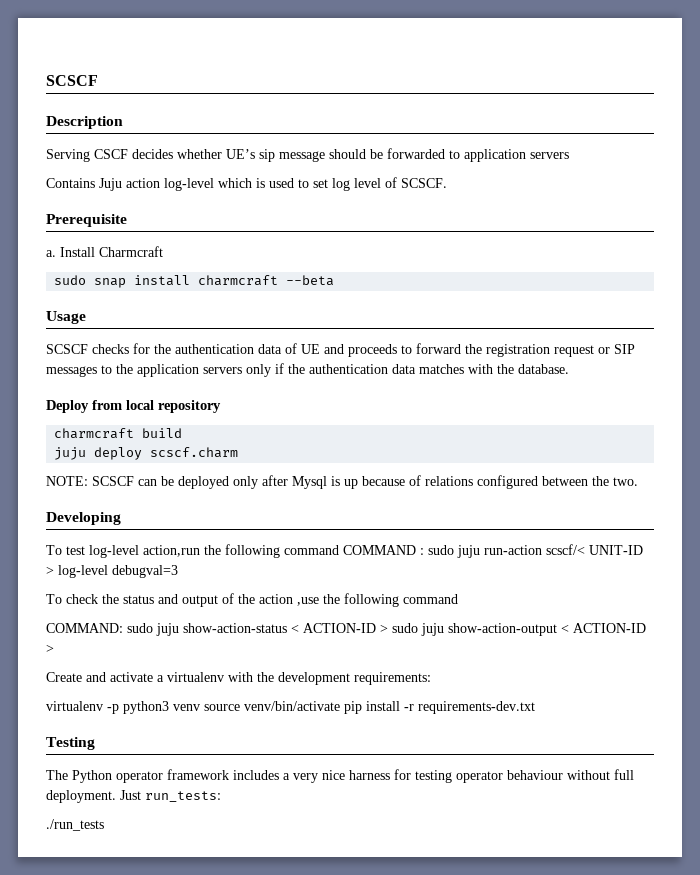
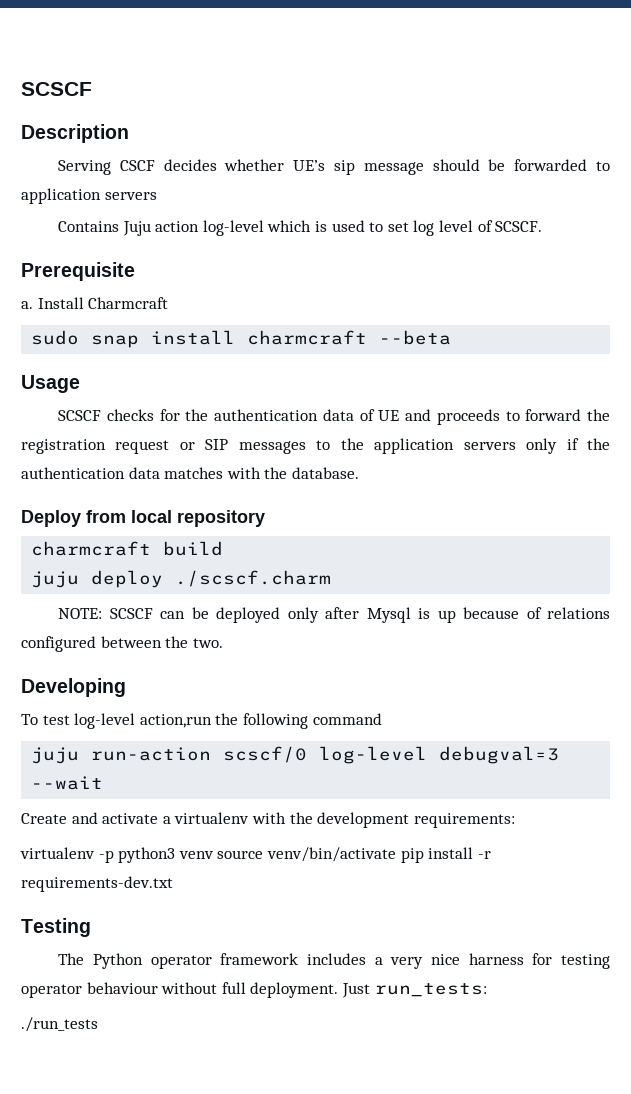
- juju deploy scscf.charm
+ juju deploy ./scscf.charm
- To test log-level action,run the following command COMMAND : sudo juju run-action scscf/< UNIT-ID > log-level debugval=3
- To check the status and output of the action ,use the following command
- COMMAND: sudo juju show-action-status < ACTION-ID > sudo juju show-action-output < ACTION-ID >
+ To test log-level action,run the following command
+ juju run-action scscf/0 log-level debugval=3 --wait

